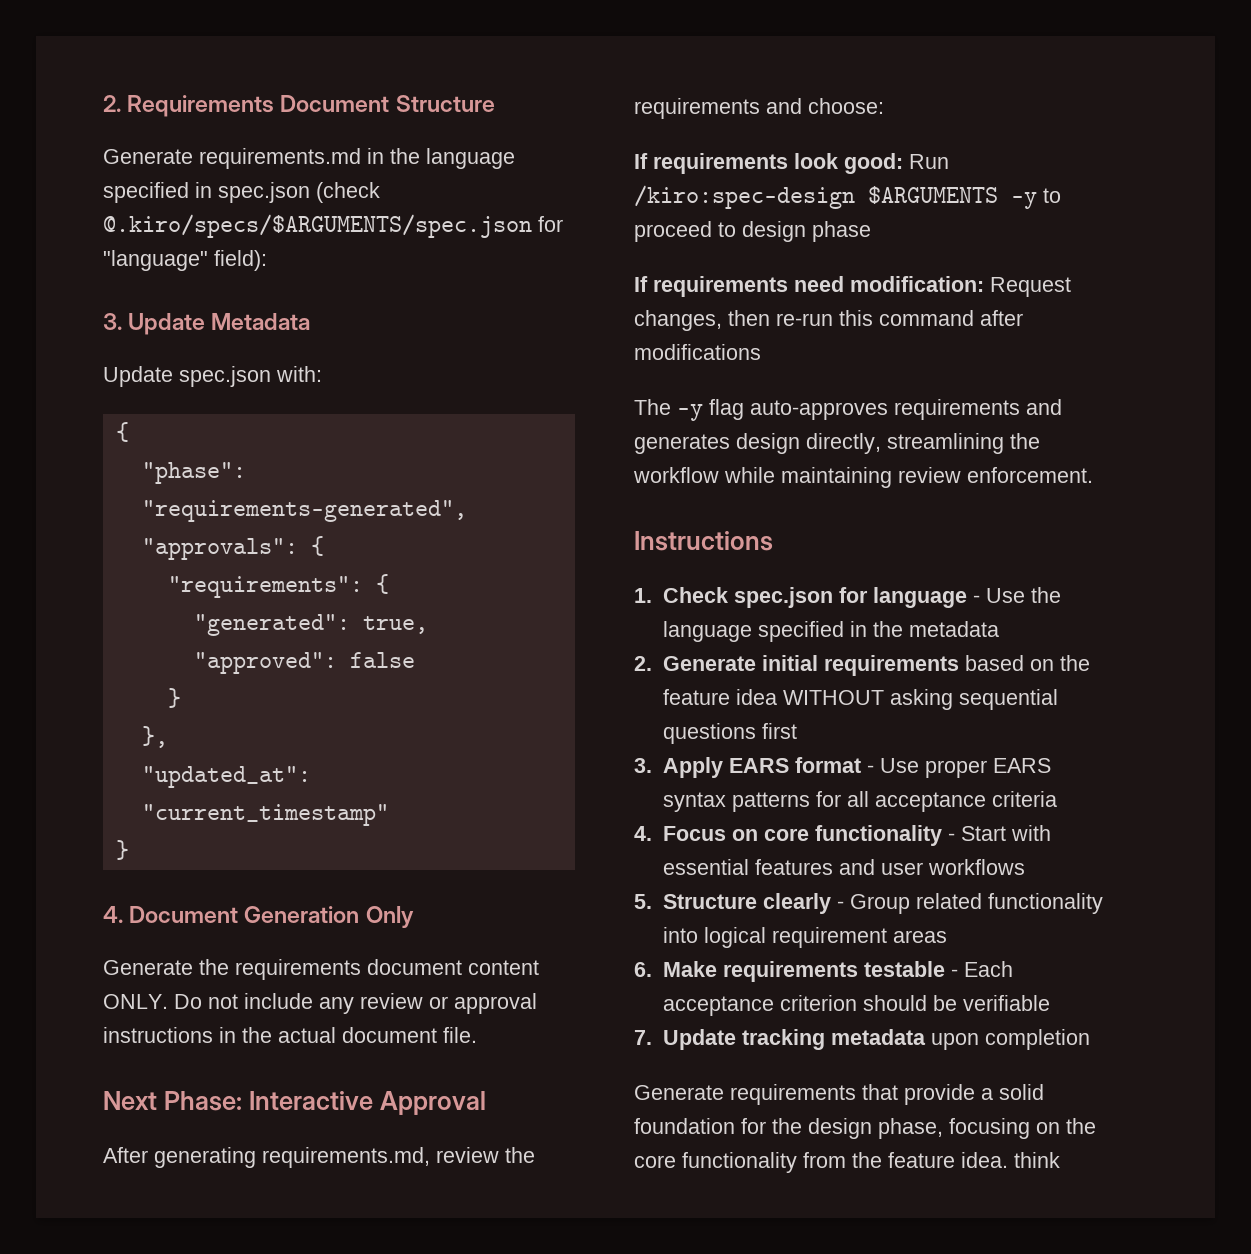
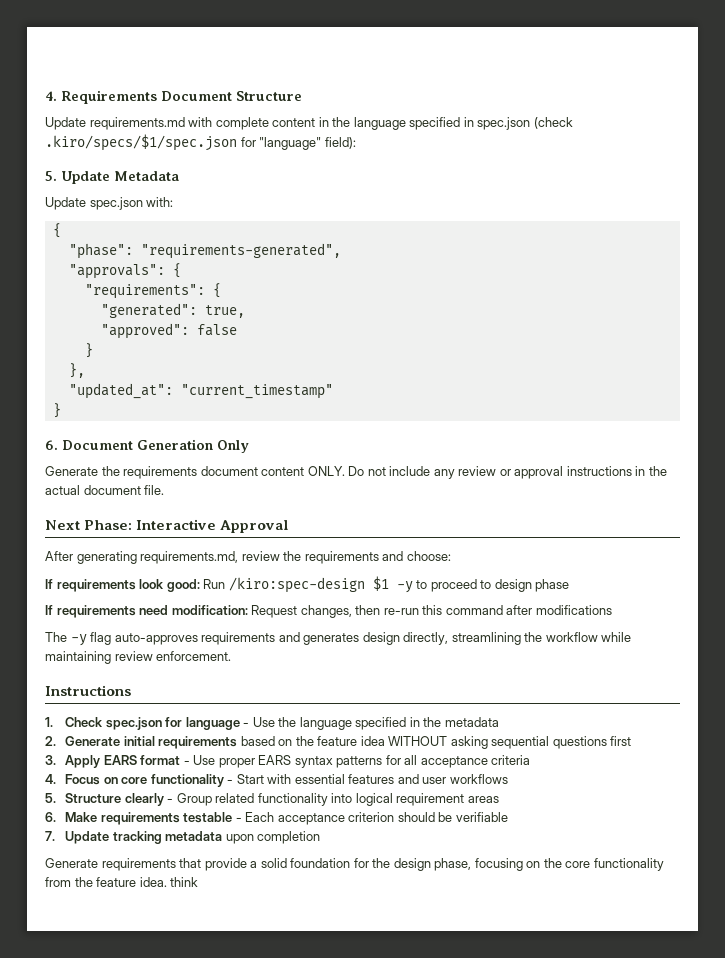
- 2. Requirements Document Structure
+ 4. Requirements Document Structure
- Generate requirements.md in the language specified in spec.json (check @.kiro/specs/$ARGUMENTS/spec.json for "language" field):
+ Update requirements.md with complete content in the language specified in spec.json (check .kiro/specs/$1/spec.json for "language" field):
- 3. Update Metadata
+ 5. Update Metadata
- 4. Document Generation Only
+ 6. Document Generation Only
- If requirements look good: Run /kiro:spec-design $ARGUMENTS -y to proceed to design phase
+ If requirements look good: Run /kiro:spec-design $1 -y to proceed to design phase

